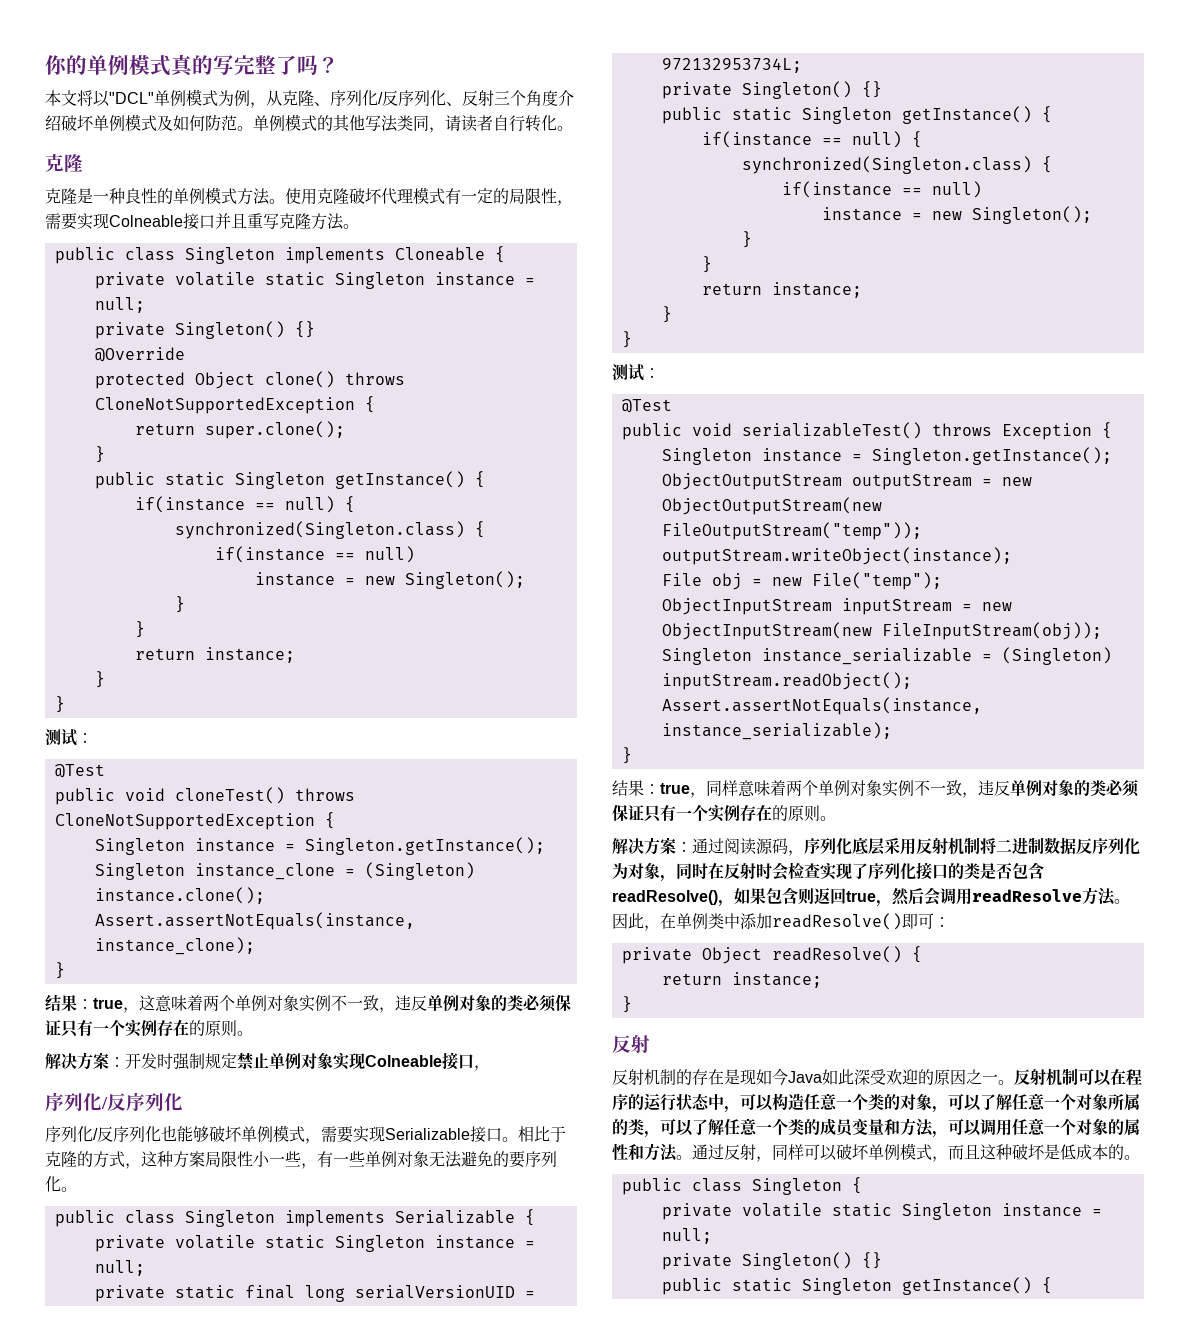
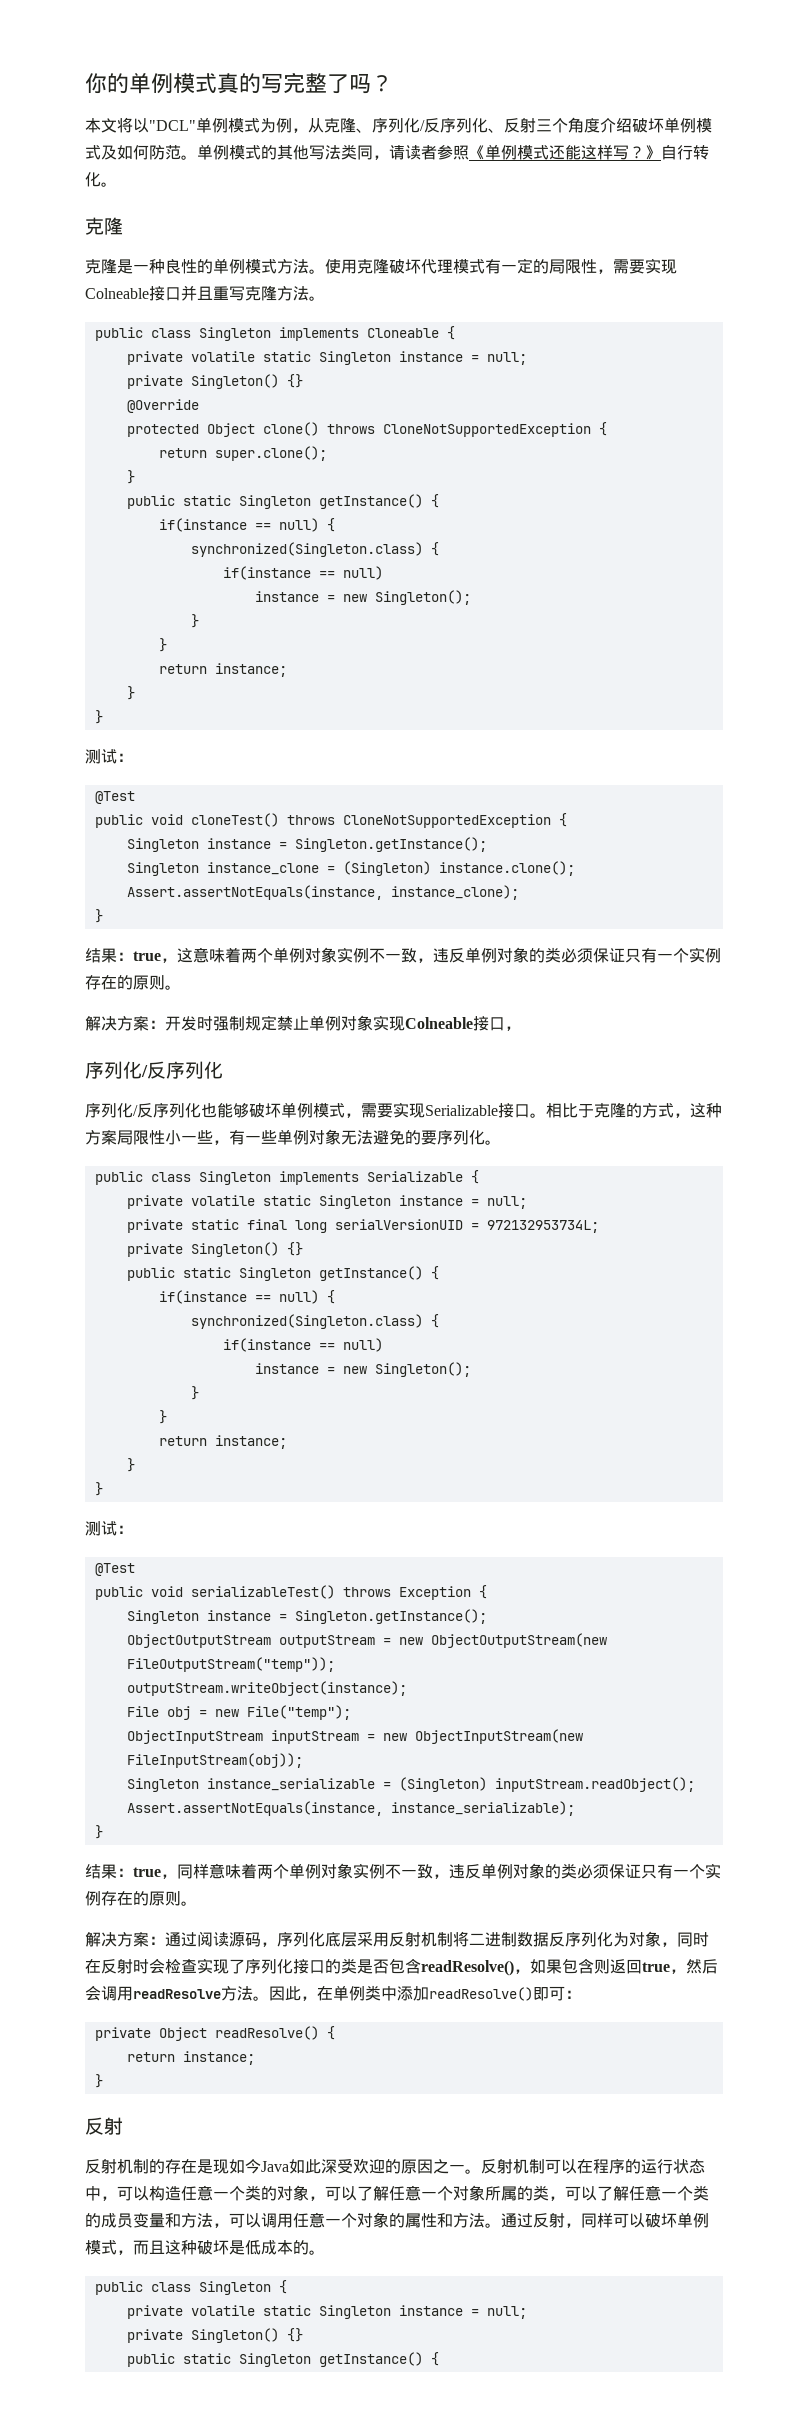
- 单例模式的其他写法类同，请读者自行转化。
+ 单例模式的其他写法类同，请读者参照《单例模式还能这样写？》自行转化。

